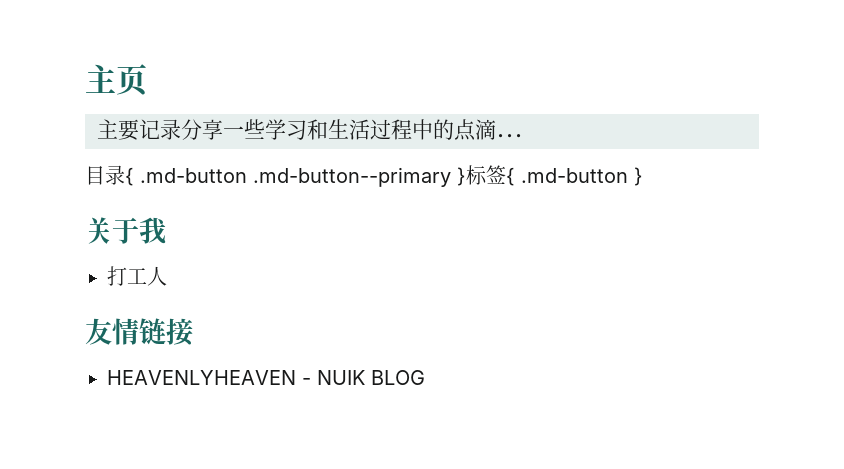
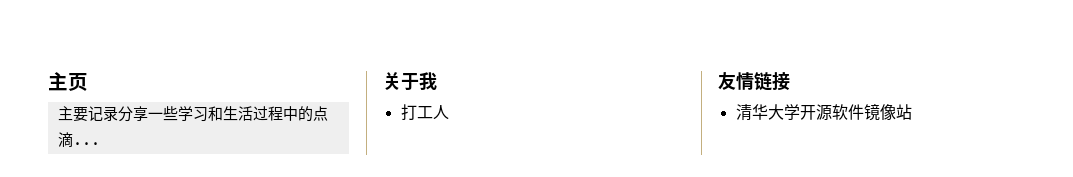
- 目录{ .md-button .md-button--primary }标签{ .md-button }
- HEAVENLYHEAVEN - NUIK BLOG
+ 清华大学开源软件镜像站

